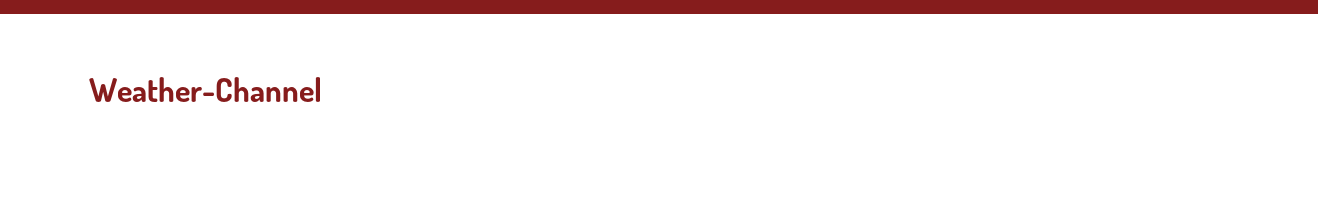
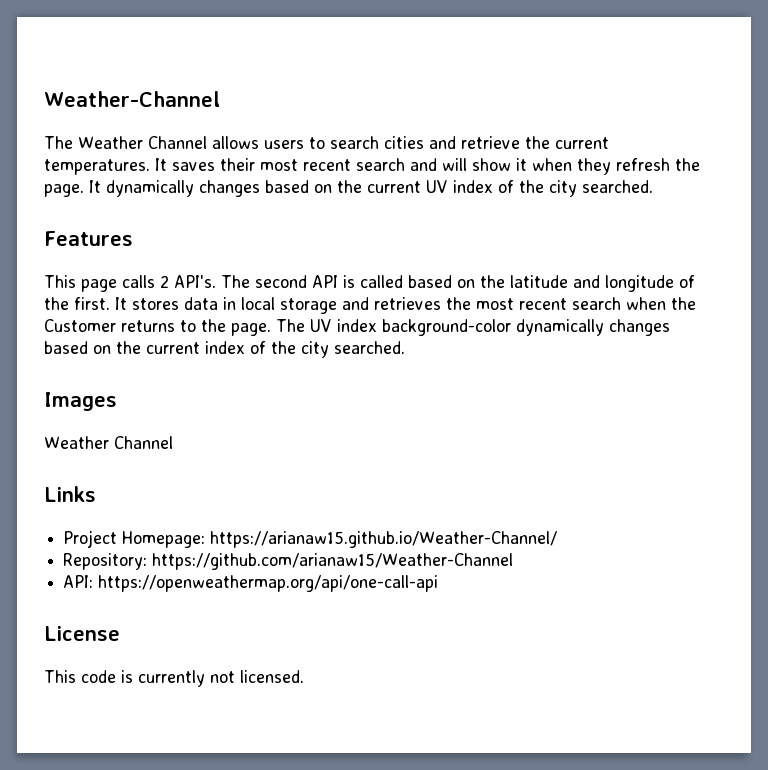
+ The Weather Channel allows users to search cities and retrieve the current temperatures. It saves their most recent search and will show it when they refresh the page. It dynamically changes based on the current UV index of the city searched.
+ Features
+ This page calls 2 API's. The second API is called based on the latitude and longitude of the first. It stores data in local storage and retrieves the most recent search when the Customer returns to the page. The UV index background-color dynamically changes based on the current index of the city searched.
+ Images
+ Weather Channel
+ Links
+ Project Homepage: https://arianaw15.github.io/Weather-Channel/
+ Repository: https://github.com/arianaw15/Weather-Channel
+ API: https://openweathermap.org/api/one-call-api
+ License
+ This code is currently not licensed.

